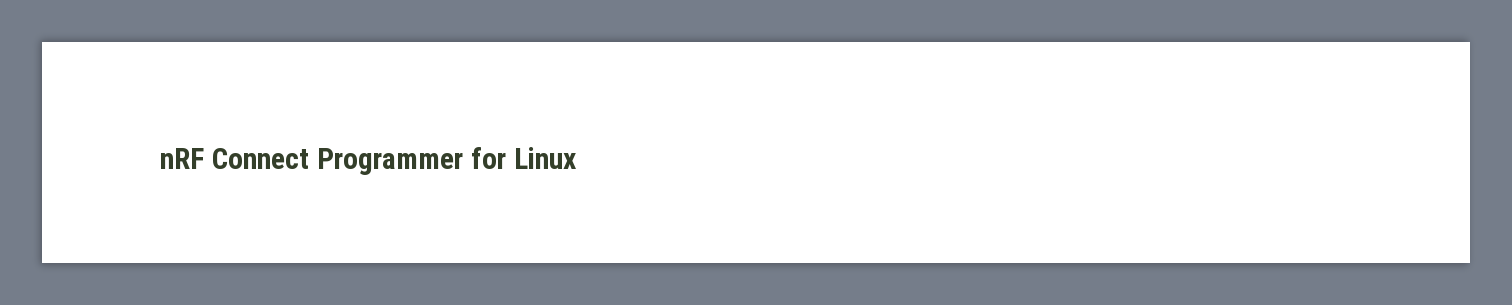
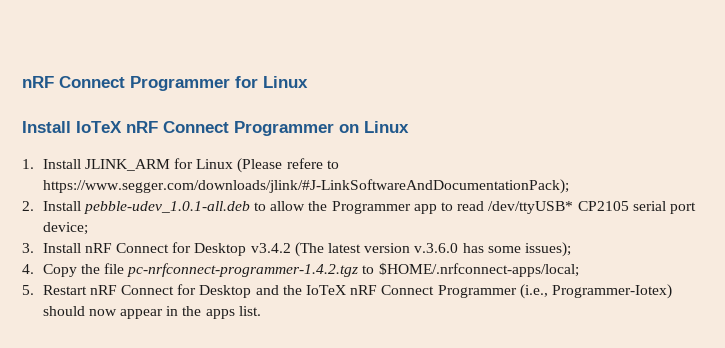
+ Install IoTeX nRF Connect Programmer on Linux
+ 1. Install JLINK_ARM for Linux (Please refere to https://www.segger.com/downloads/jlink/#J-LinkSoftwareAndDocumentationPack);
+ 2. Install pebble-udev_1.0.1-all.deb to allow the Programmer app to read /dev/ttyUSB* CP2105 serial port device;
+ 3. Install nRF Connect for Desktop v3.4.2 (The latest version v.3.6.0 has some issues);
+ 4. Copy the file pc-nrfconnect-programmer-1.4.2.tgz to $HOME/.nrfconnect-apps/local;
+ 5. Restart nRF Connect for Desktop and the IoTeX nRF Connect Programmer (i.e., Programmer-Iotex) should now appear in the apps list.

